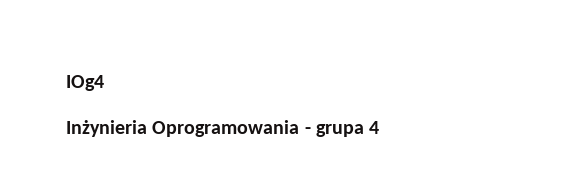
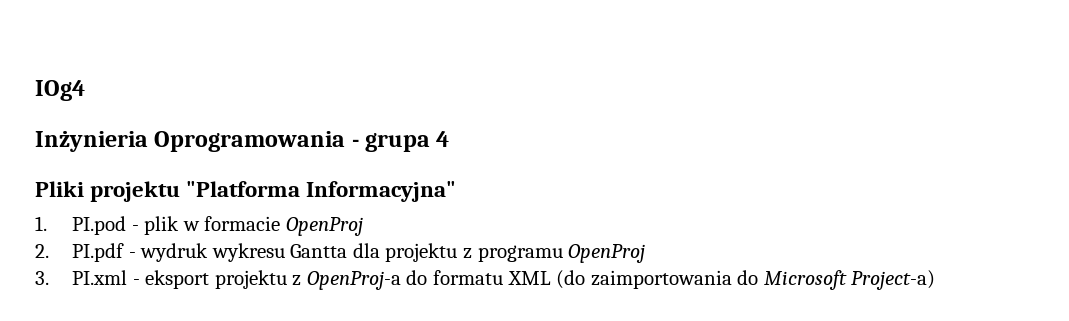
+ Pliki projektu "Platforma Informacyjna"
+ 1. PI.pod - plik w formacie OpenProj
+ 2. PI.pdf - wydruk wykresu Gantta dla projektu z programu OpenProj
+ 3. PI.xml - eksport projektu z OpenProj-a do formatu XML (do zaimportowania do Microsoft Project-a)

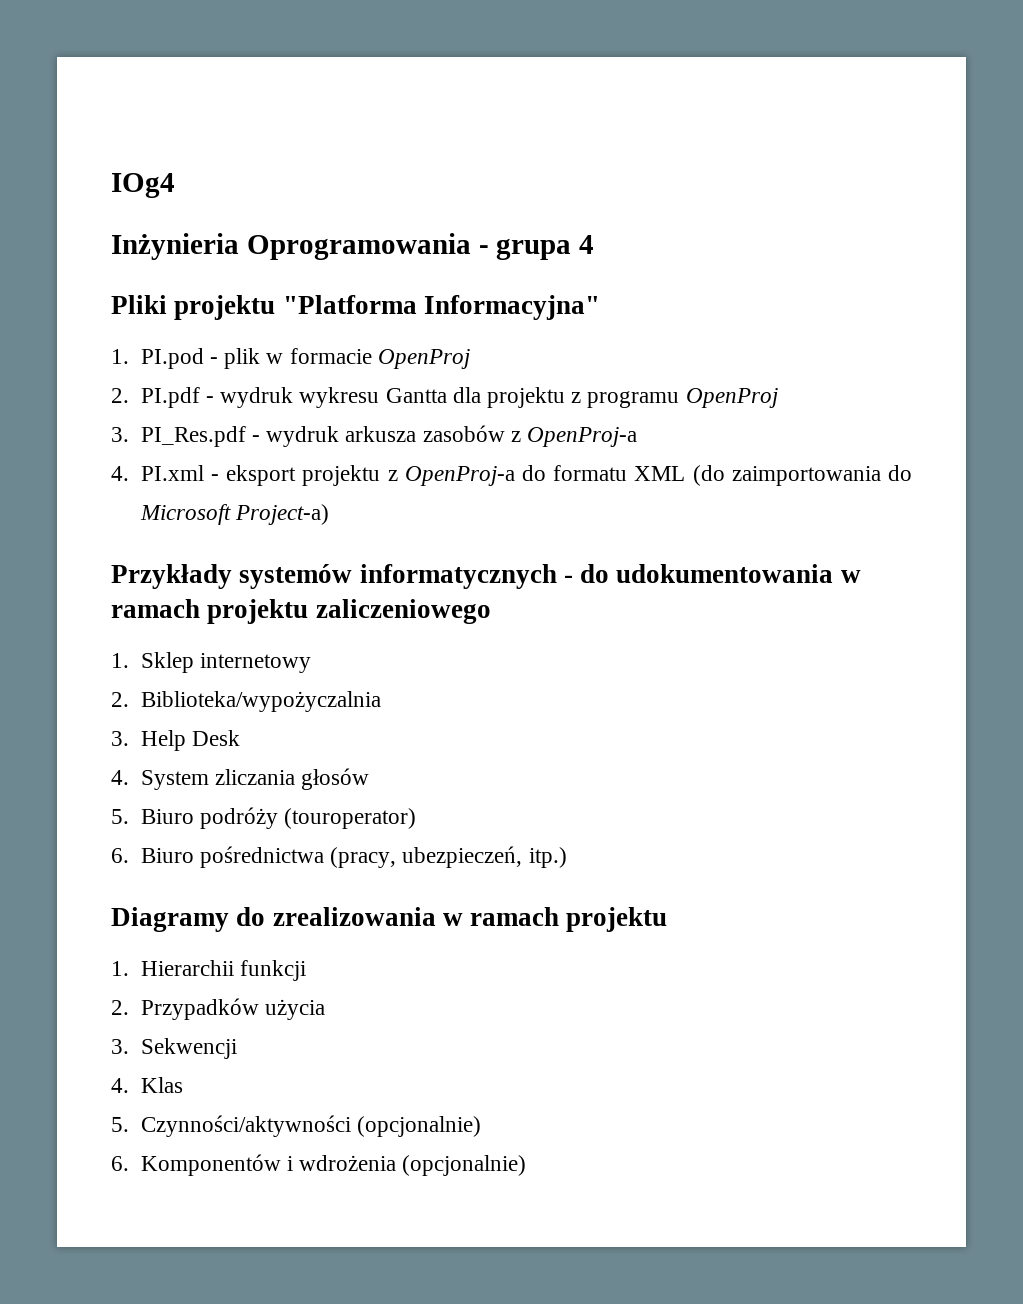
- 3. PI.xml - eksport projektu z OpenProj-a do formatu XML (do zaimportowania do Microsoft Project-a)
+ 3. PI_Res.pdf - wydruk arkusza zasobów z OpenProj-a
+ 4. PI.xml - eksport projektu z OpenProj-a do formatu XML (do zaimportowania do Microsoft Project-a)
+ Przykłady systemów informatycznych - do udokumentowania w ramach projektu zaliczeniowego
+ 1. Sklep internetowy
+ 2. Biblioteka/wypożyczalnia
+ 3. Help Desk
+ 4. System zliczania głosów
+ 5. Biuro podróży (touroperator)
+ 6. Biuro pośrednictwa (pracy, ubezpieczeń, itp.)
+ Diagramy do zrealizowania w ramach projektu
+ 1. Hierarchii funkcji
+ 2. Przypadków użycia
+ 3. Sekwencji
+ 4. Klas
+ 5. Czynności/aktywności (opcjonalnie)
+ 6. Komponentów i wdrożenia (opcjonalnie)

